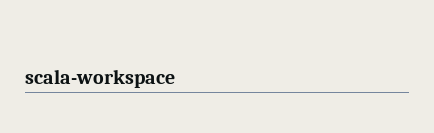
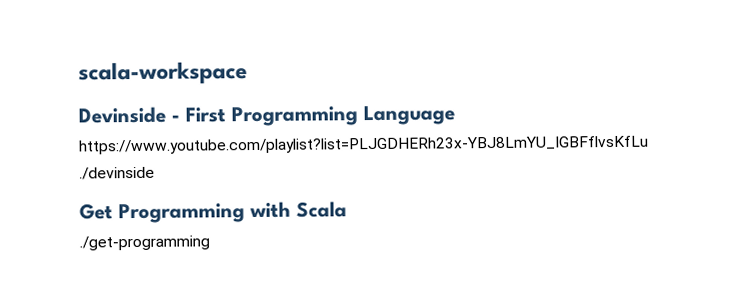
+ Devinside - First Programming Language
+ https://www.youtube.com/playlist?list=PLJGDHERh23x-YBJ8LmYU_IGBFflvsKfLu
+ ./devinside
+ Get Programming with Scala
+ ./get-programming

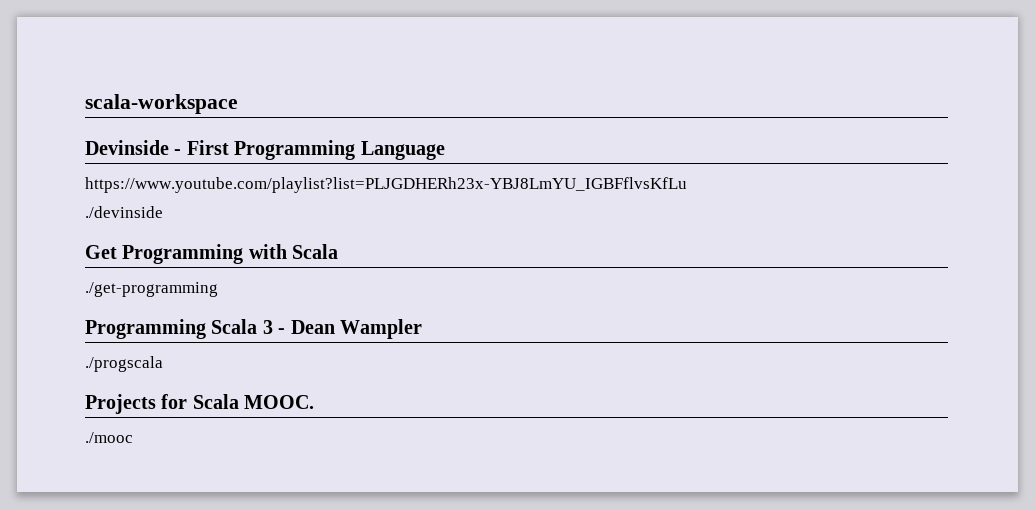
+ Programming Scala 3 - Dean Wampler
+ ./progscala
+ Projects for Scala MOOC.
+ ./mooc

